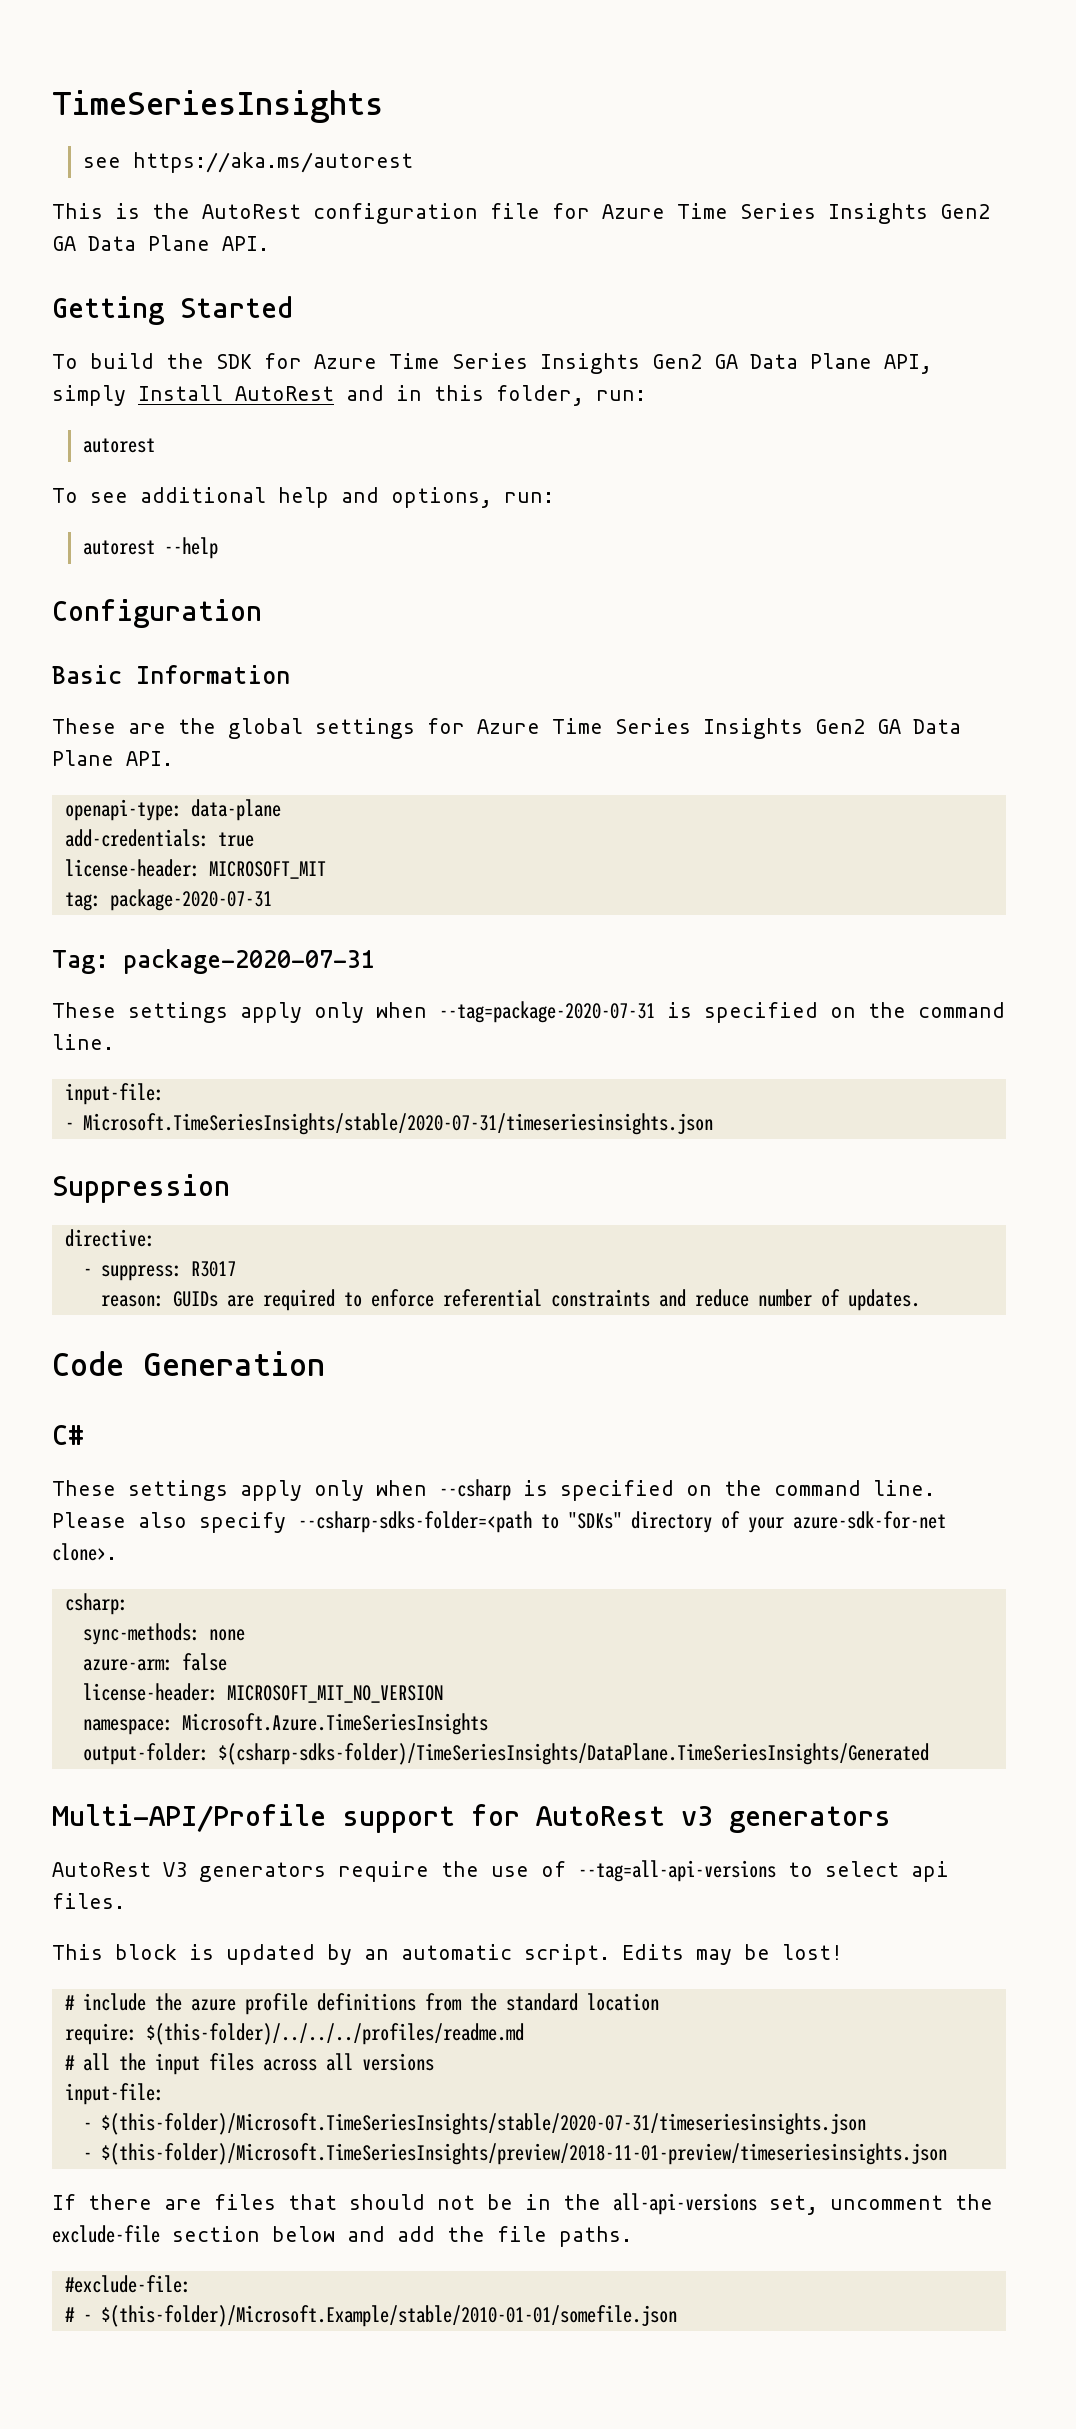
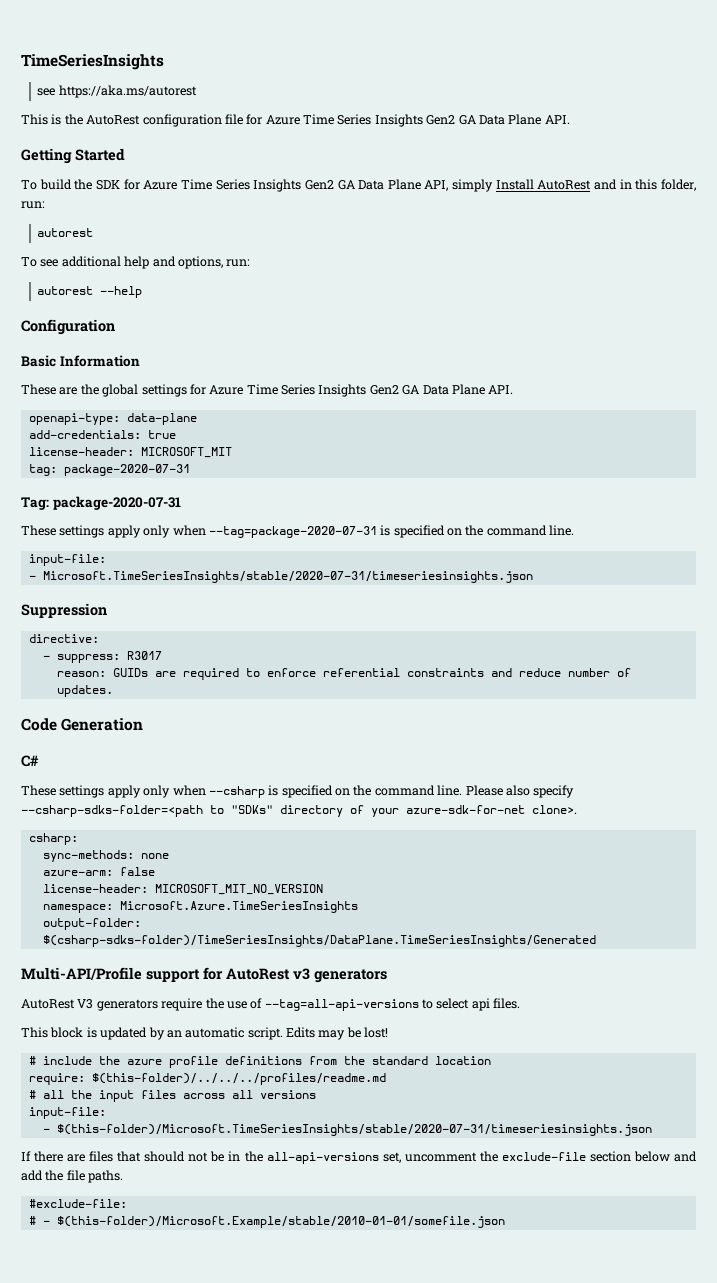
- - $(this-folder)/Microsoft.TimeSeriesInsights/preview/2018-11-01-preview/timeseriesinsights.json

